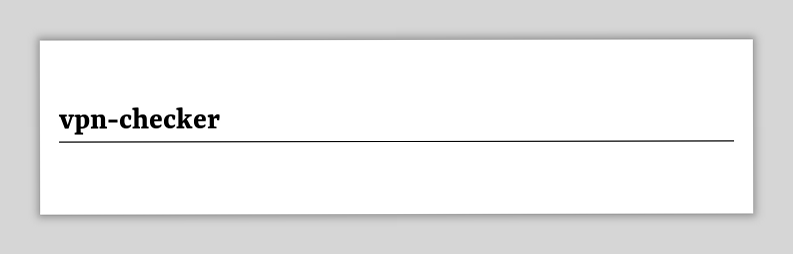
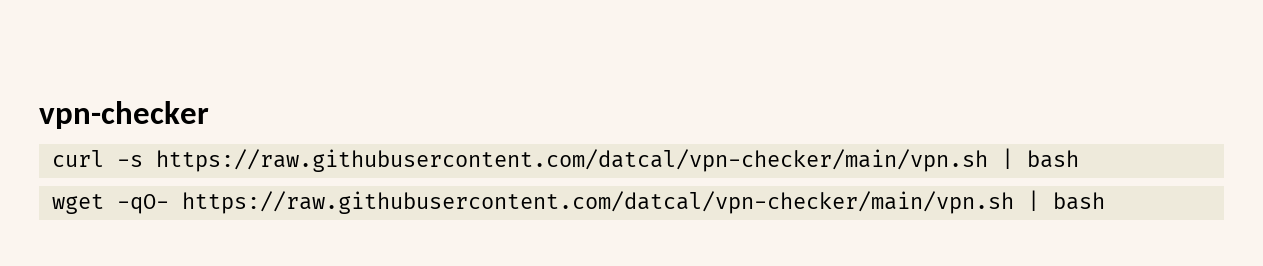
+ curl -s https://raw.githubusercontent.com/datcal/vpn-checker/main/vpn.sh | bash
+ wget -qO- https://raw.githubusercontent.com/datcal/vpn-checker/main/vpn.sh | bash

